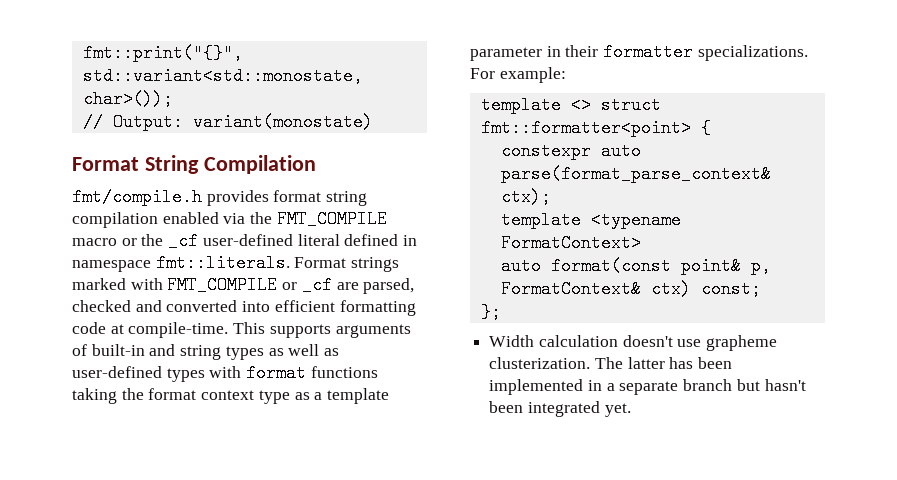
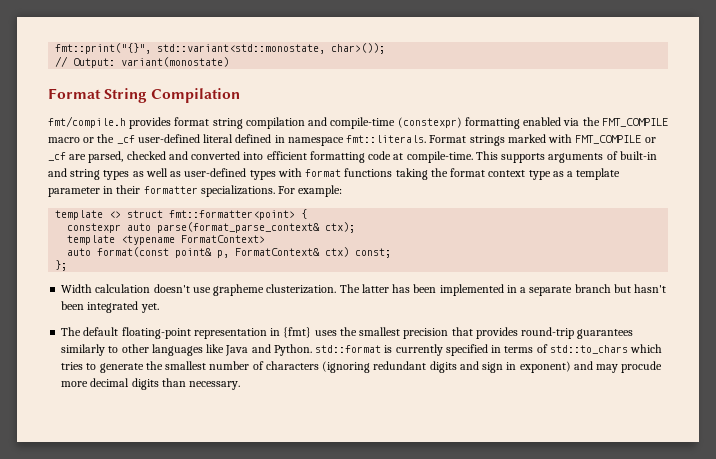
- fmt/compile.h provides format string compilation enabled via the FMT_COMPILE macro or the _cf user-defined literal defined in namespace fmt::literals.
+ fmt/compile.h provides format string compilation and compile-time (constexpr) formatting enabled via the FMT_COMPILE macro or the _cf user-defined literal defined in namespace fmt::literals.
+ The default floating-point representation in {fmt} uses the smallest precision that provides round-trip guarantees similarly to other languages like Java and Python. std::format is currently specified in terms of std::to_chars which tries to generate the smallest number of characters (ignoring redundant digits and sign in exponent) and may procude more decimal digits than necessary.

